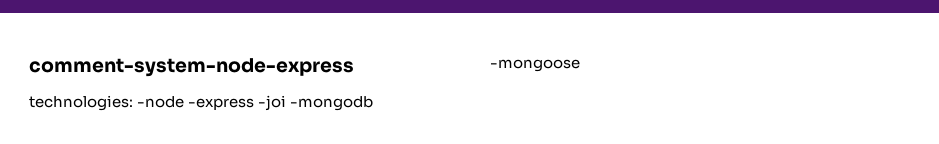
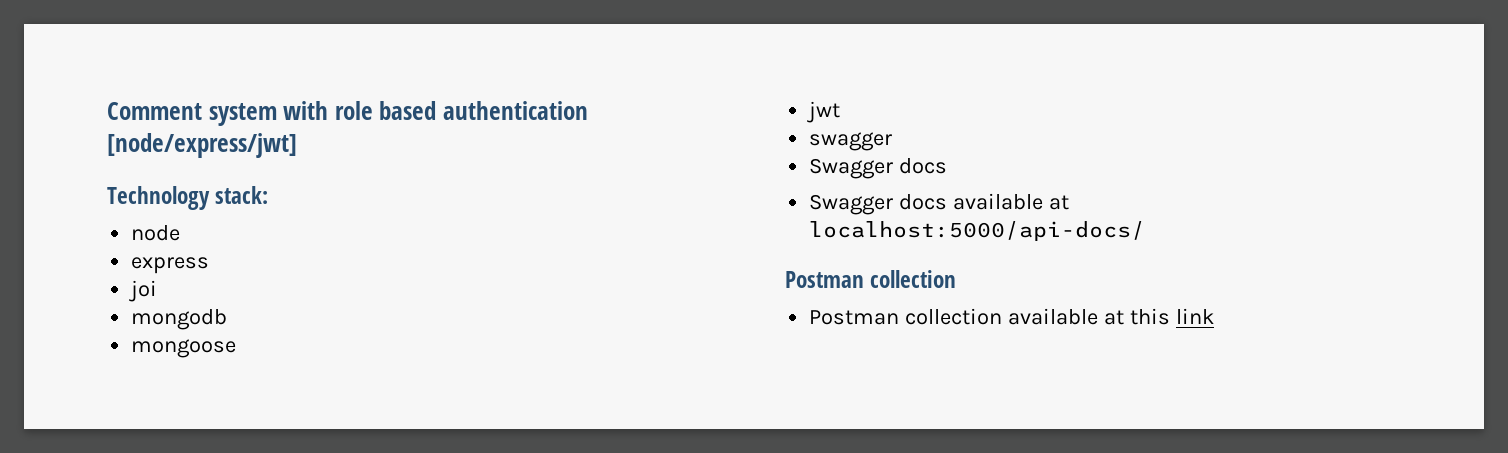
- comment-system-node-express
- technologies: -node -express -joi -mongodb -mongoose
+ Comment system with role based authentication [node/express/jwt]
+ Technology stack:
+ node
+ express
+ joi
+ mongodb
+ mongoose
+ jwt
+ swagger
+ Swagger docs
+ Swagger docs available at localhost:5000/api-docs/
+ Postman collection
+ Postman collection available at this link

